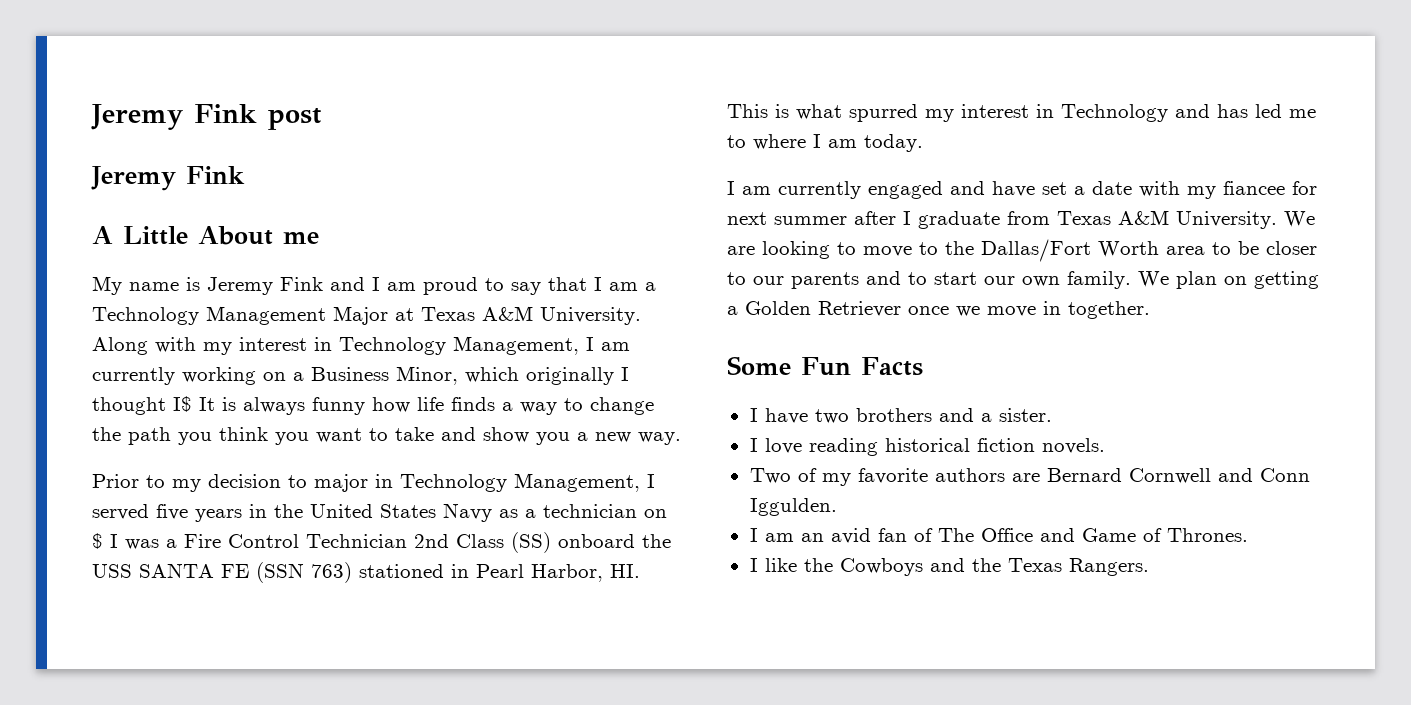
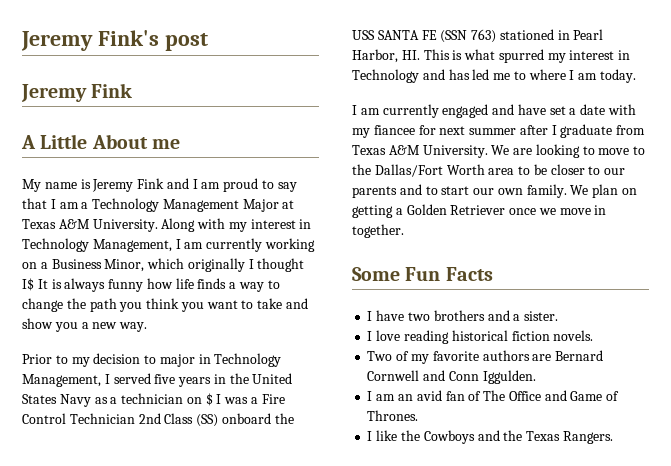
- Jeremy Fink post
+ Jeremy Fink's post

